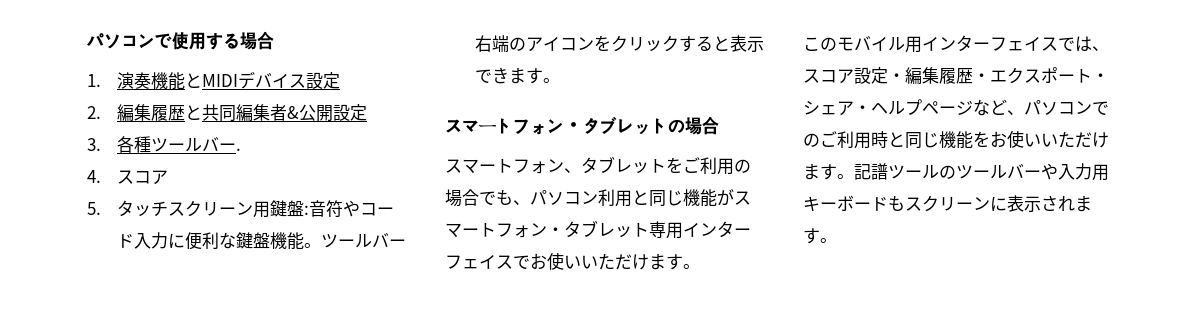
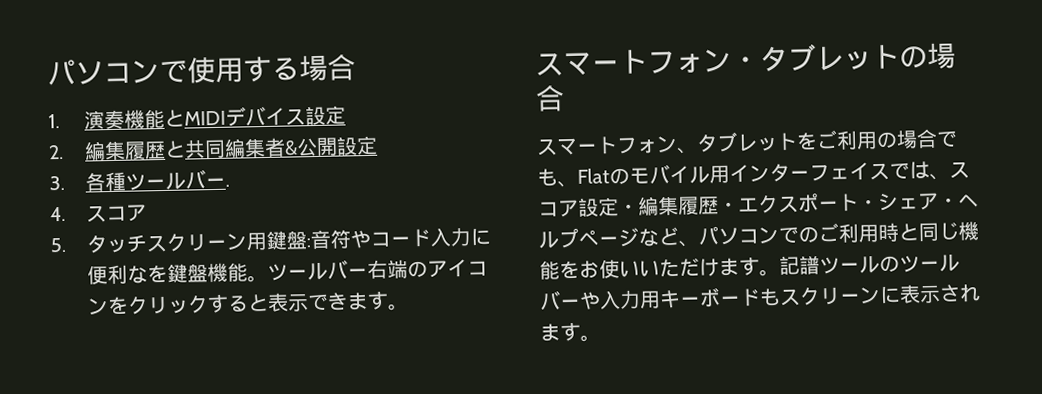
- 5.タッチスクリーン用鍵盤:音符やコード入力に便利な鍵盤機能。
+ 5.タッチスクリーン用鍵盤:音符やコード入力に便利なを鍵盤機能。
- スマートフォン、タブレットをご利用の場合でも、パソコン利用と同じ機能がスマートフォン・タブレット専用インターフェイスでお使いいただけます。
- このモバイル用インターフェイスでは、スコア設定・編集履歴・エクスポート・シェア・ヘルプページなど、パソコンでのご利用時と同じ機能をお使いいただけます。
+ スマートフォン、タブレットをご利用の場合でも、Flatのモバイル用インターフェイスでは、スコア設定・編集履歴・エクスポート・シェア・ヘルプページなど、パソコンでのご利用時と同じ機能をお使いいただけます。

